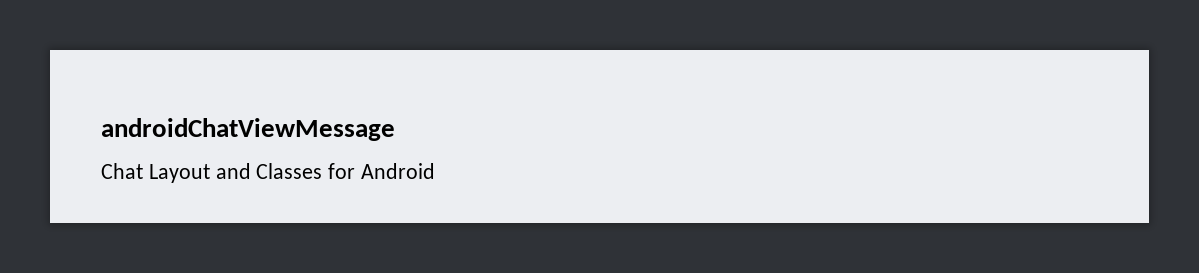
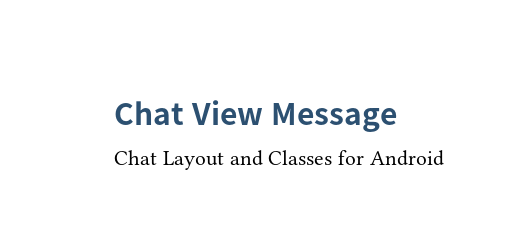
- androidChatViewMessage
+ Chat View Message

